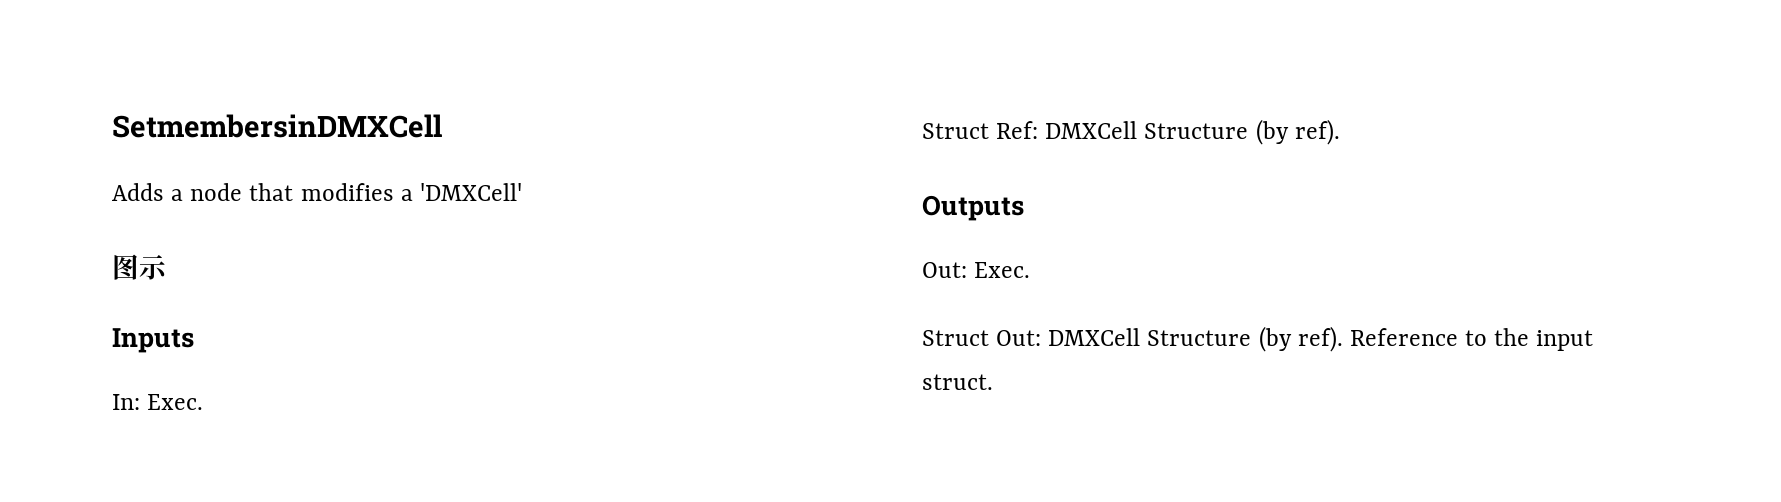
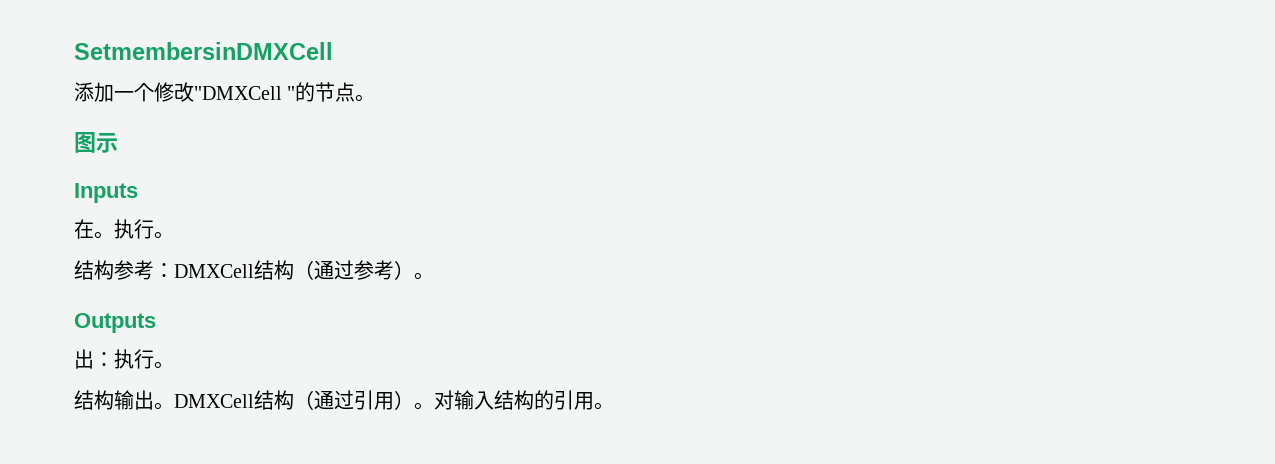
- Adds a node that modifies a 'DMXCell'
+ 添加一个修改"DMXCell "的节点。
  图示
  Inputs
- In: Exec.
- Struct Ref: DMXCell Structure (by ref).
+ 在。执行。
+ 结构参考：DMXCell结构（通过参考）。
  Outputs
- Out: Exec.
- Struct Out: DMXCell Structure (by ref). Reference to the input struct.
+ 出：执行。
+ 结构输出。DMXCell结构（通过引用）。对输入结构的引用。

